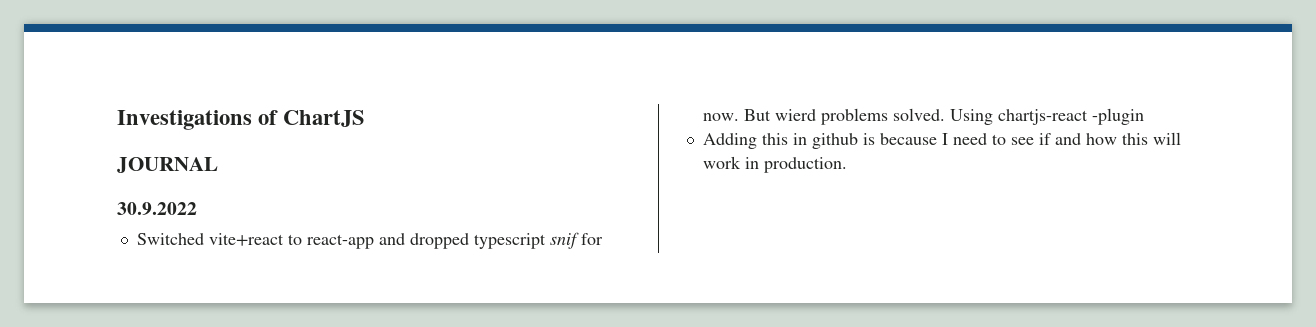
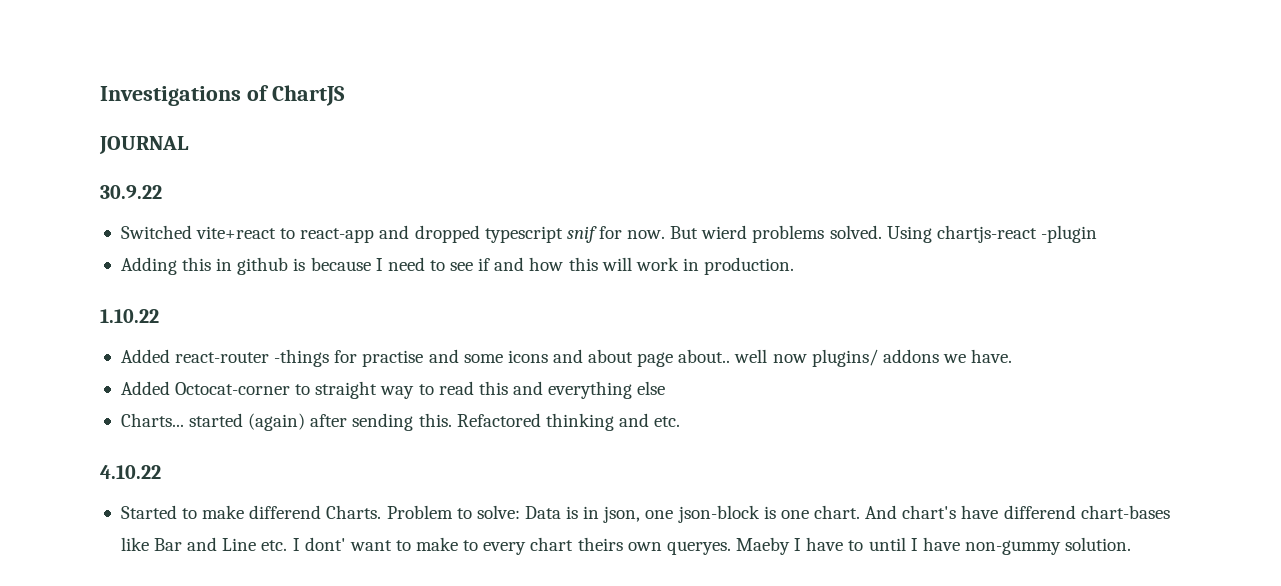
- 30.9.2022
+ 30.9.22
+ 1.10.22
+ Added react-router -things for practise and some icons and about page about.. well now plugins/ addons we have.
+ Added Octocat-corner to straight way to read this and everything else
+ Charts... started (again) after sending this. Refactored thinking and etc.
+ 4.10.22
+ Started to make differend Charts. Problem to solve: Data is in json, one json-block is one chart. And chart's have differend chart-bases like Bar and Line etc. I dont' want to make to every chart theirs own queryes. Maeby I have to until I have non-gummy solution.

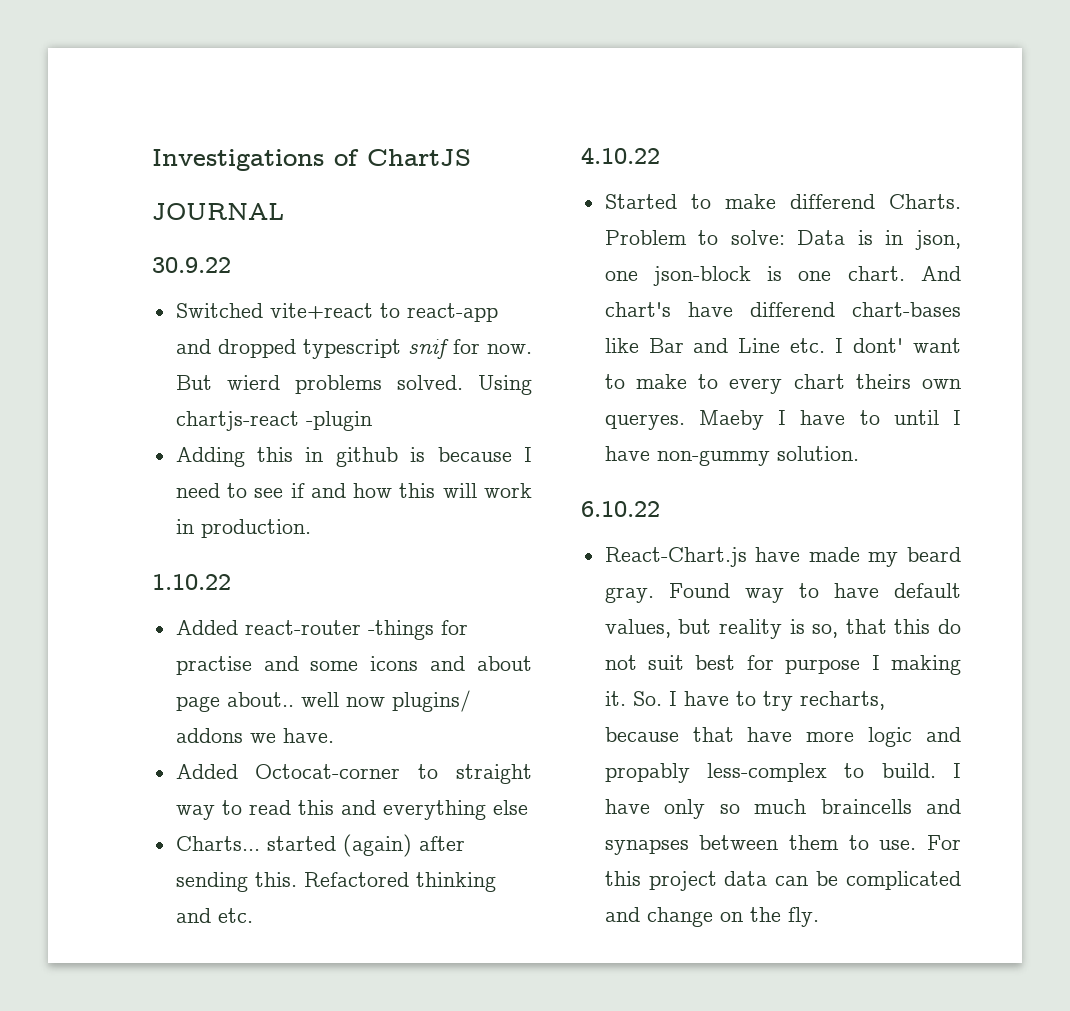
+ 6.10.22
+ React-Chart.js have made my beard gray. Found way to have default values, but reality is so, that this do not suit best for purpose I making it. So. I have to try recharts, because that have more logic and propably less-complex to build. I have only so much braincells and synapses between them to use. For this project data can be complicated and change on the fly.

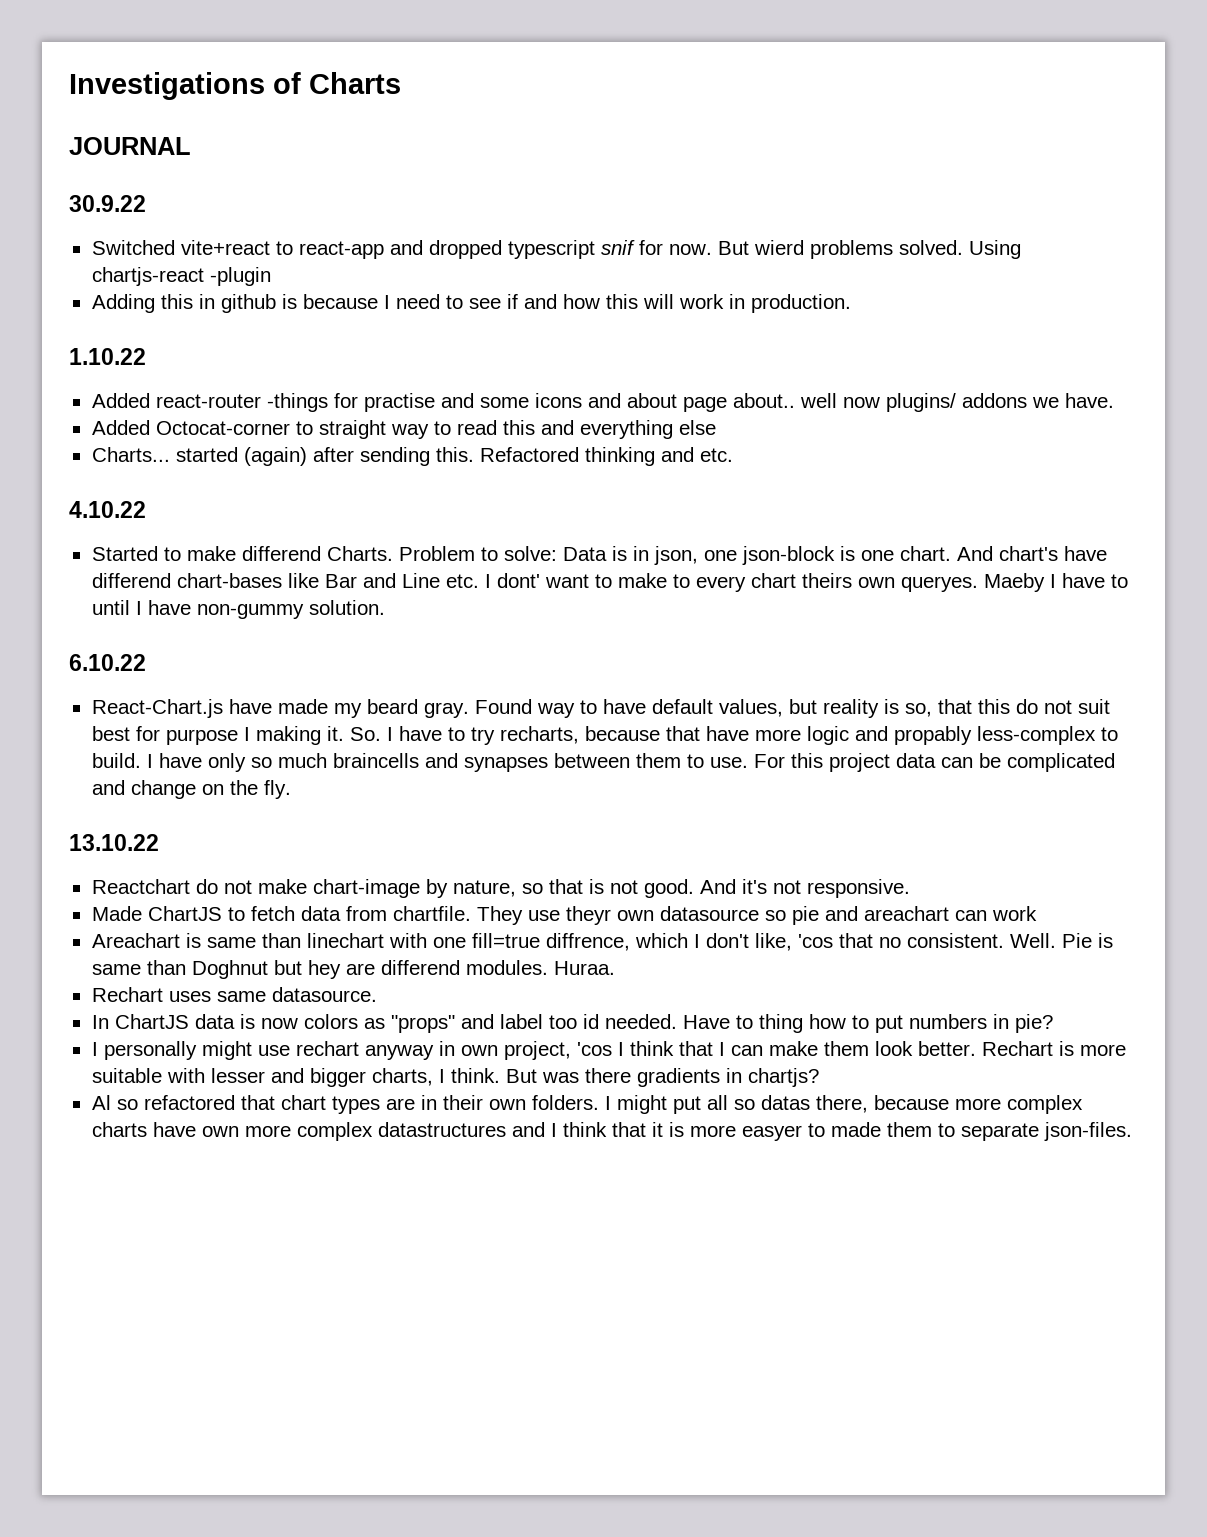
- Investigations of ChartJS
+ Investigations of Charts
+ 13.10.22
+ Reactchart do not make chart-image by nature, so that is not good. And it's not responsive.
+ Made ChartJS to fetch data from chartfile. They use theyr own datasource so pie and areachart can work
+ Areachart is same than linechart with one fill=true diffrence, which I don't like, 'cos that no consistent. Well. Pie is same than Doghnut but hey are differend modules. Huraa.
+ Rechart uses same datasource.
+ In ChartJS data is now colors as "props" and label too id needed. Have to thing how to put numbers in pie?
+ I personally might use rechart anyway in own project, 'cos I think that I can make them look better. Rechart is more suitable with lesser and bigger charts, I think. But was there gradients in chartjs?
+ Al so refactored that chart types are in their own folders. I might put all so datas there, because more complex charts have own more complex datastructures and I think that it is more easyer to made them to separate json-files.

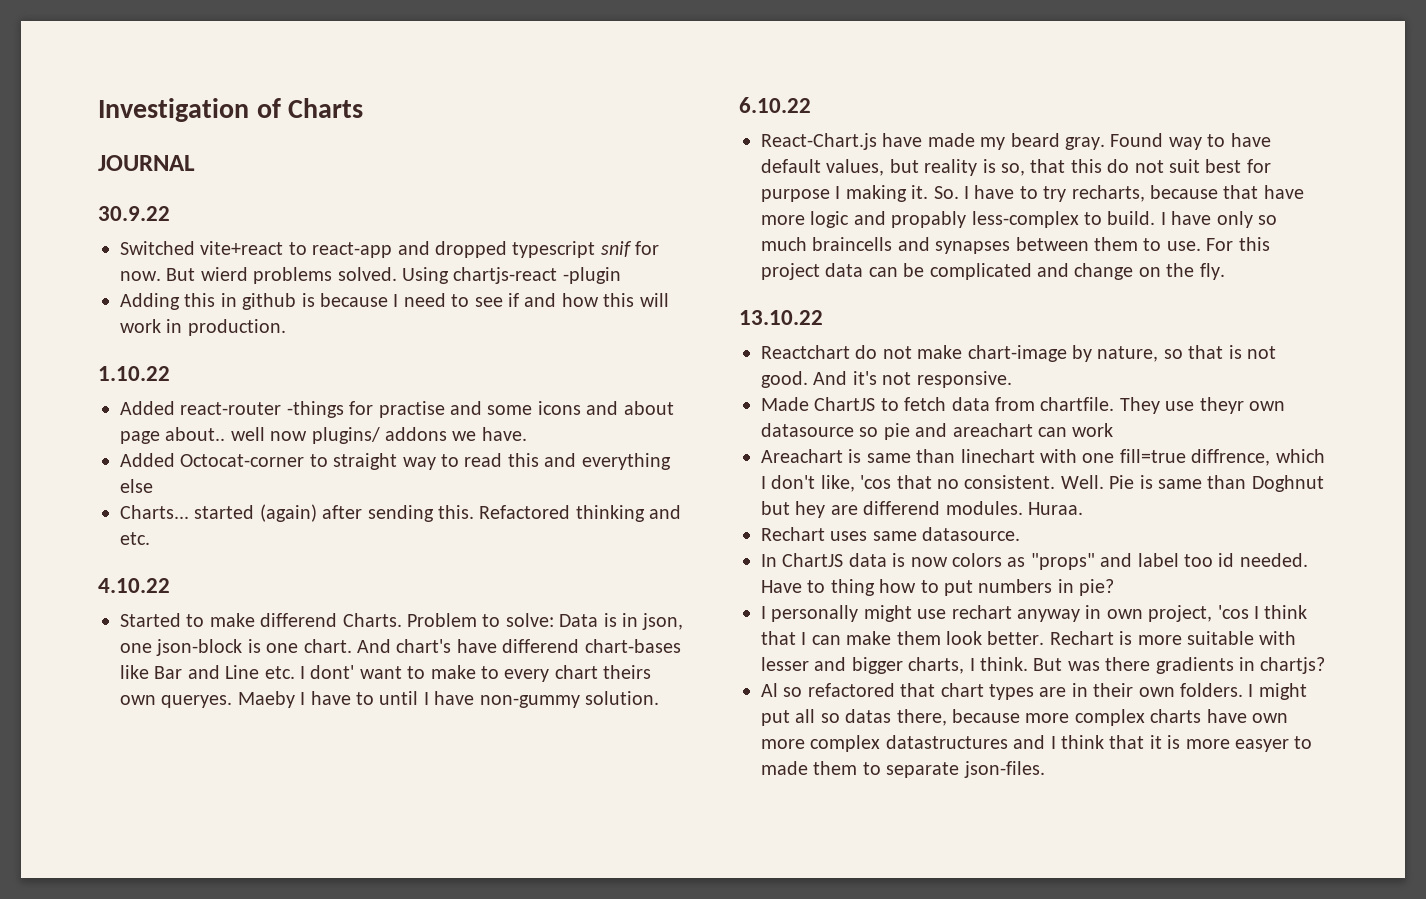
- Investigations of Charts
+ Investigation of Charts

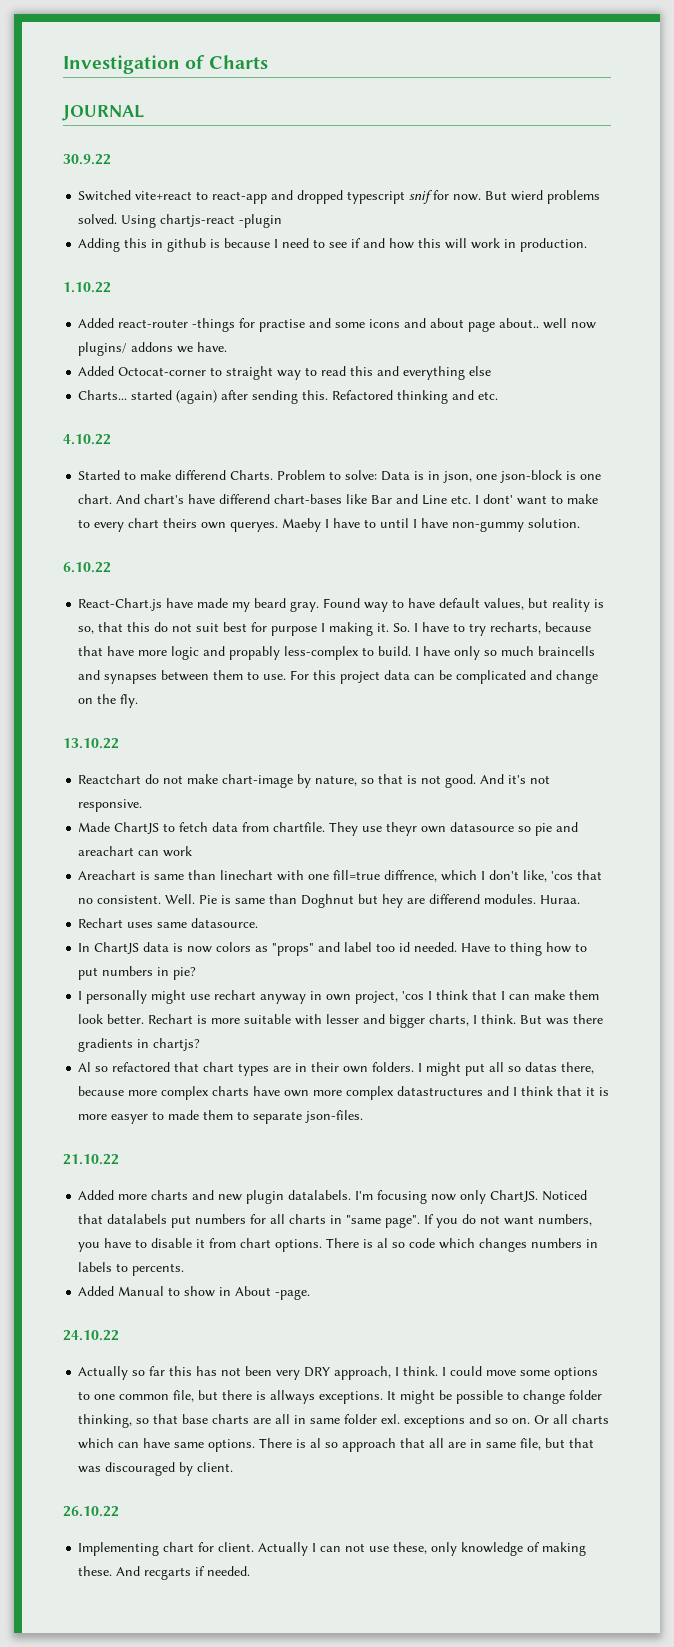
+ 21.10.22
+ Added more charts and new plugin datalabels. I'm focusing now only ChartJS. Noticed that datalabels put numbers for all charts in "same page". If you do not want numbers, you have to disable it from chart options. There is al so code which changes numbers in labels to percents.
+ Added Manual to show in About -page.
+ 24.10.22
+ Actually so far this has not been very DRY approach, I think. I could move some options to one common file, but there is allways exceptions. It might be possible to change folder thinking, so that base charts are all in same folder exl. exceptions and so on. Or all charts which can have same options. There is al so approach that all are in same file, but that was discouraged by client.
+ 26.10.22
+ Implementing chart for client. Actually I can not use these, only knowledge of making these. And recgarts if needed.

